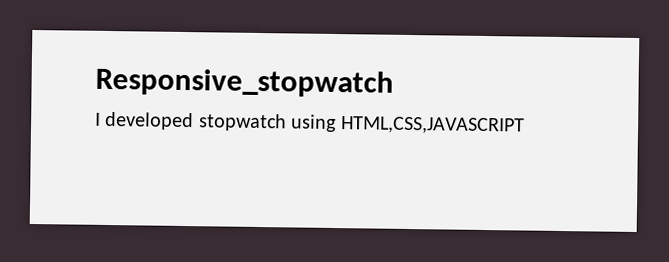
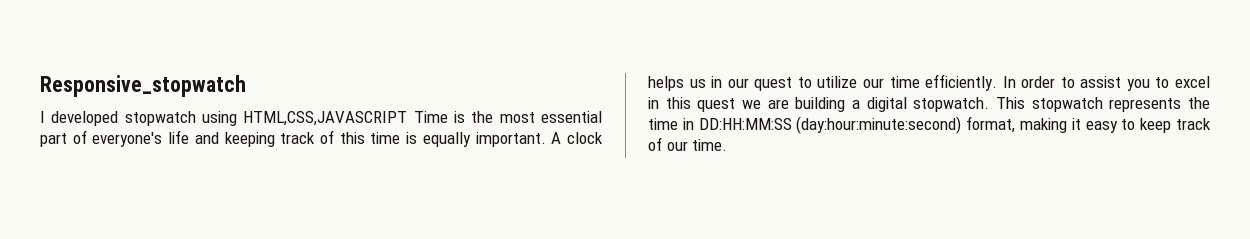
- I developed stopwatch using HTML,CSS,JAVASCRIPT
+ I developed stopwatch using HTML,CSS,JAVASCRIPT Time is the most essential part of everyone's life and keeping track of this time is equally important. A clock helps us in our quest to utilize our time efficiently. In order to assist you to excel in this quest we are building a digital stopwatch. This stopwatch represents the time in DD:HH:MM:SS (day:hour:minute:second) format, making it easy to keep track of our time.

